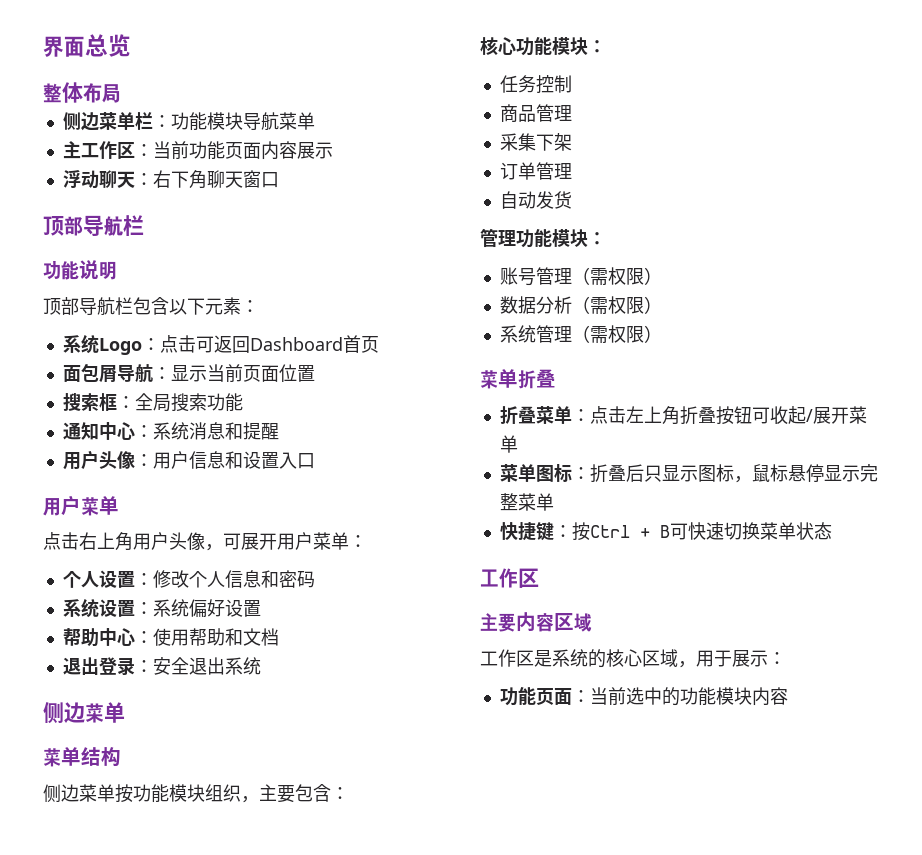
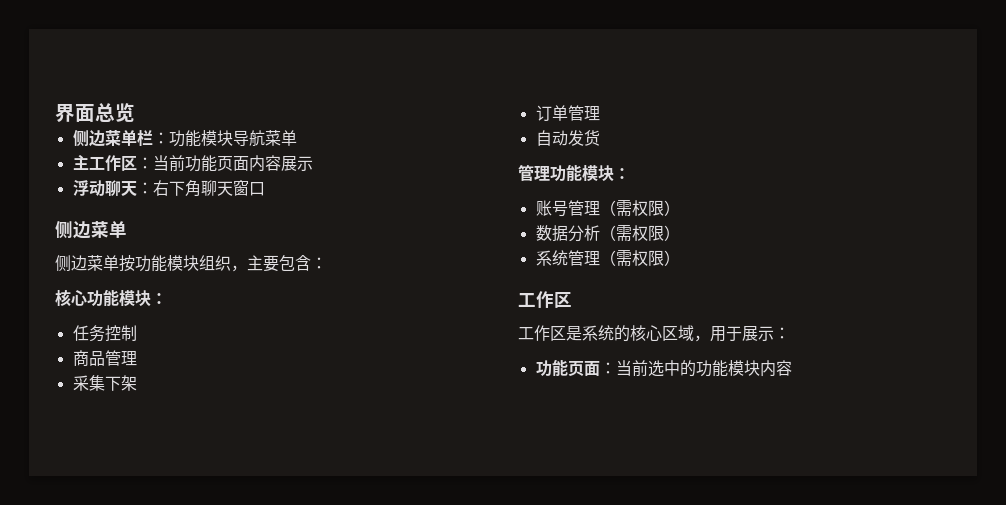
- 整体布局
  浮动聊天：右下角聊天窗口
- 顶部导航栏
- 功能说明
- 顶部导航栏包含以下元素：
- 系统Logo：点击可返回Dashboard首页
- 面包屑导航：显示当前页面位置
- 搜索框：全局搜索功能
- 通知中心：系统消息和提醒
- 用户头像：用户信息和设置入口
- 用户菜单
- 点击右上角用户头像，可展开用户菜单：
- 个人设置：修改个人信息和密码
- 系统设置：系统偏好设置
- 帮助中心：使用帮助和文档
- 退出登录：安全退出系统
  侧边菜单
- 菜单结构
  系统管理（需权限）
- 菜单折叠
- 折叠菜单：点击左上角折叠按钮可收起/展开菜单
- 菜单图标：折叠后只显示图标，鼠标悬停显示完整菜单
- 快捷键：按Ctrl + B可快速切换菜单状态
  工作区
- 主要内容区域

